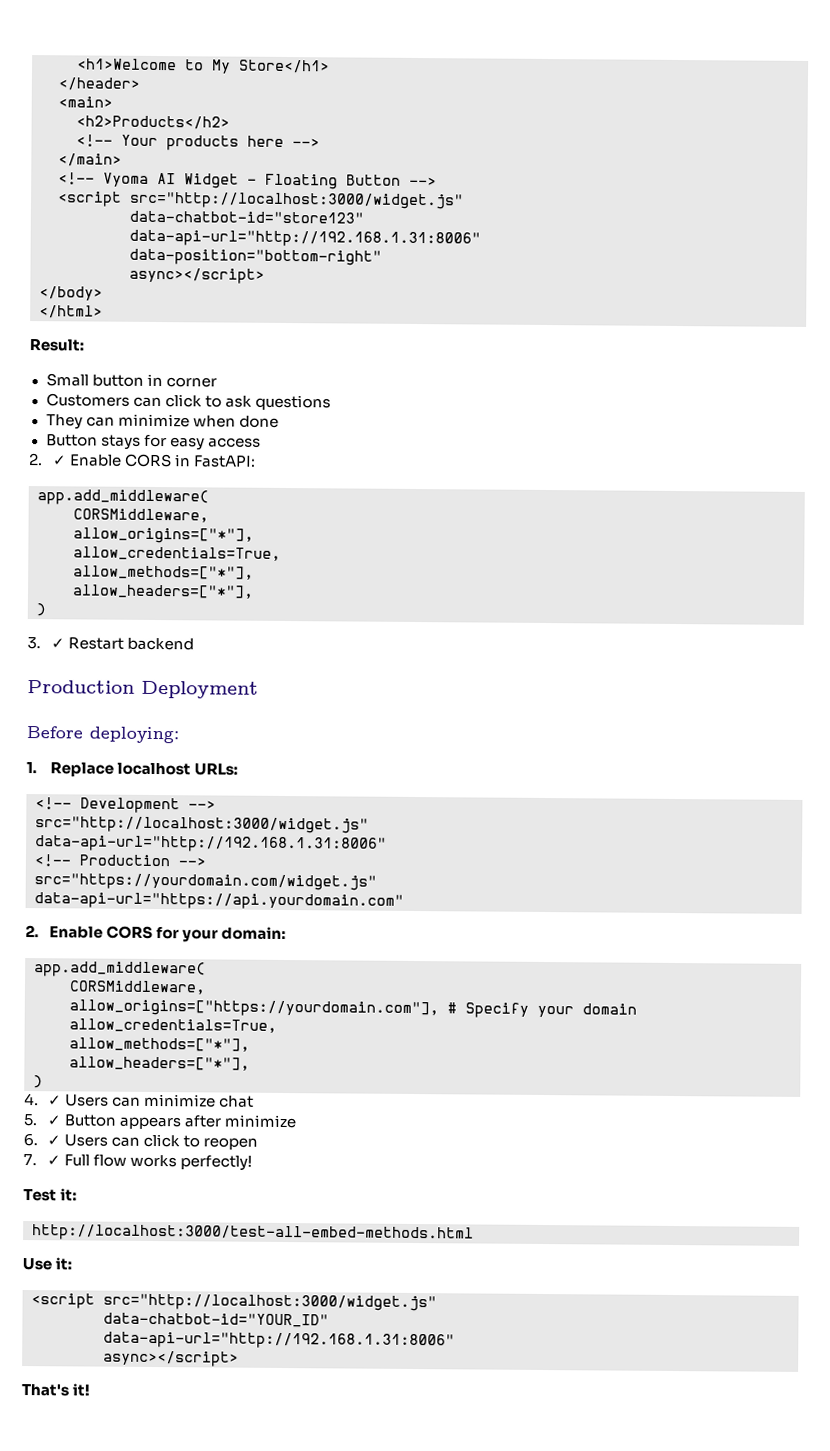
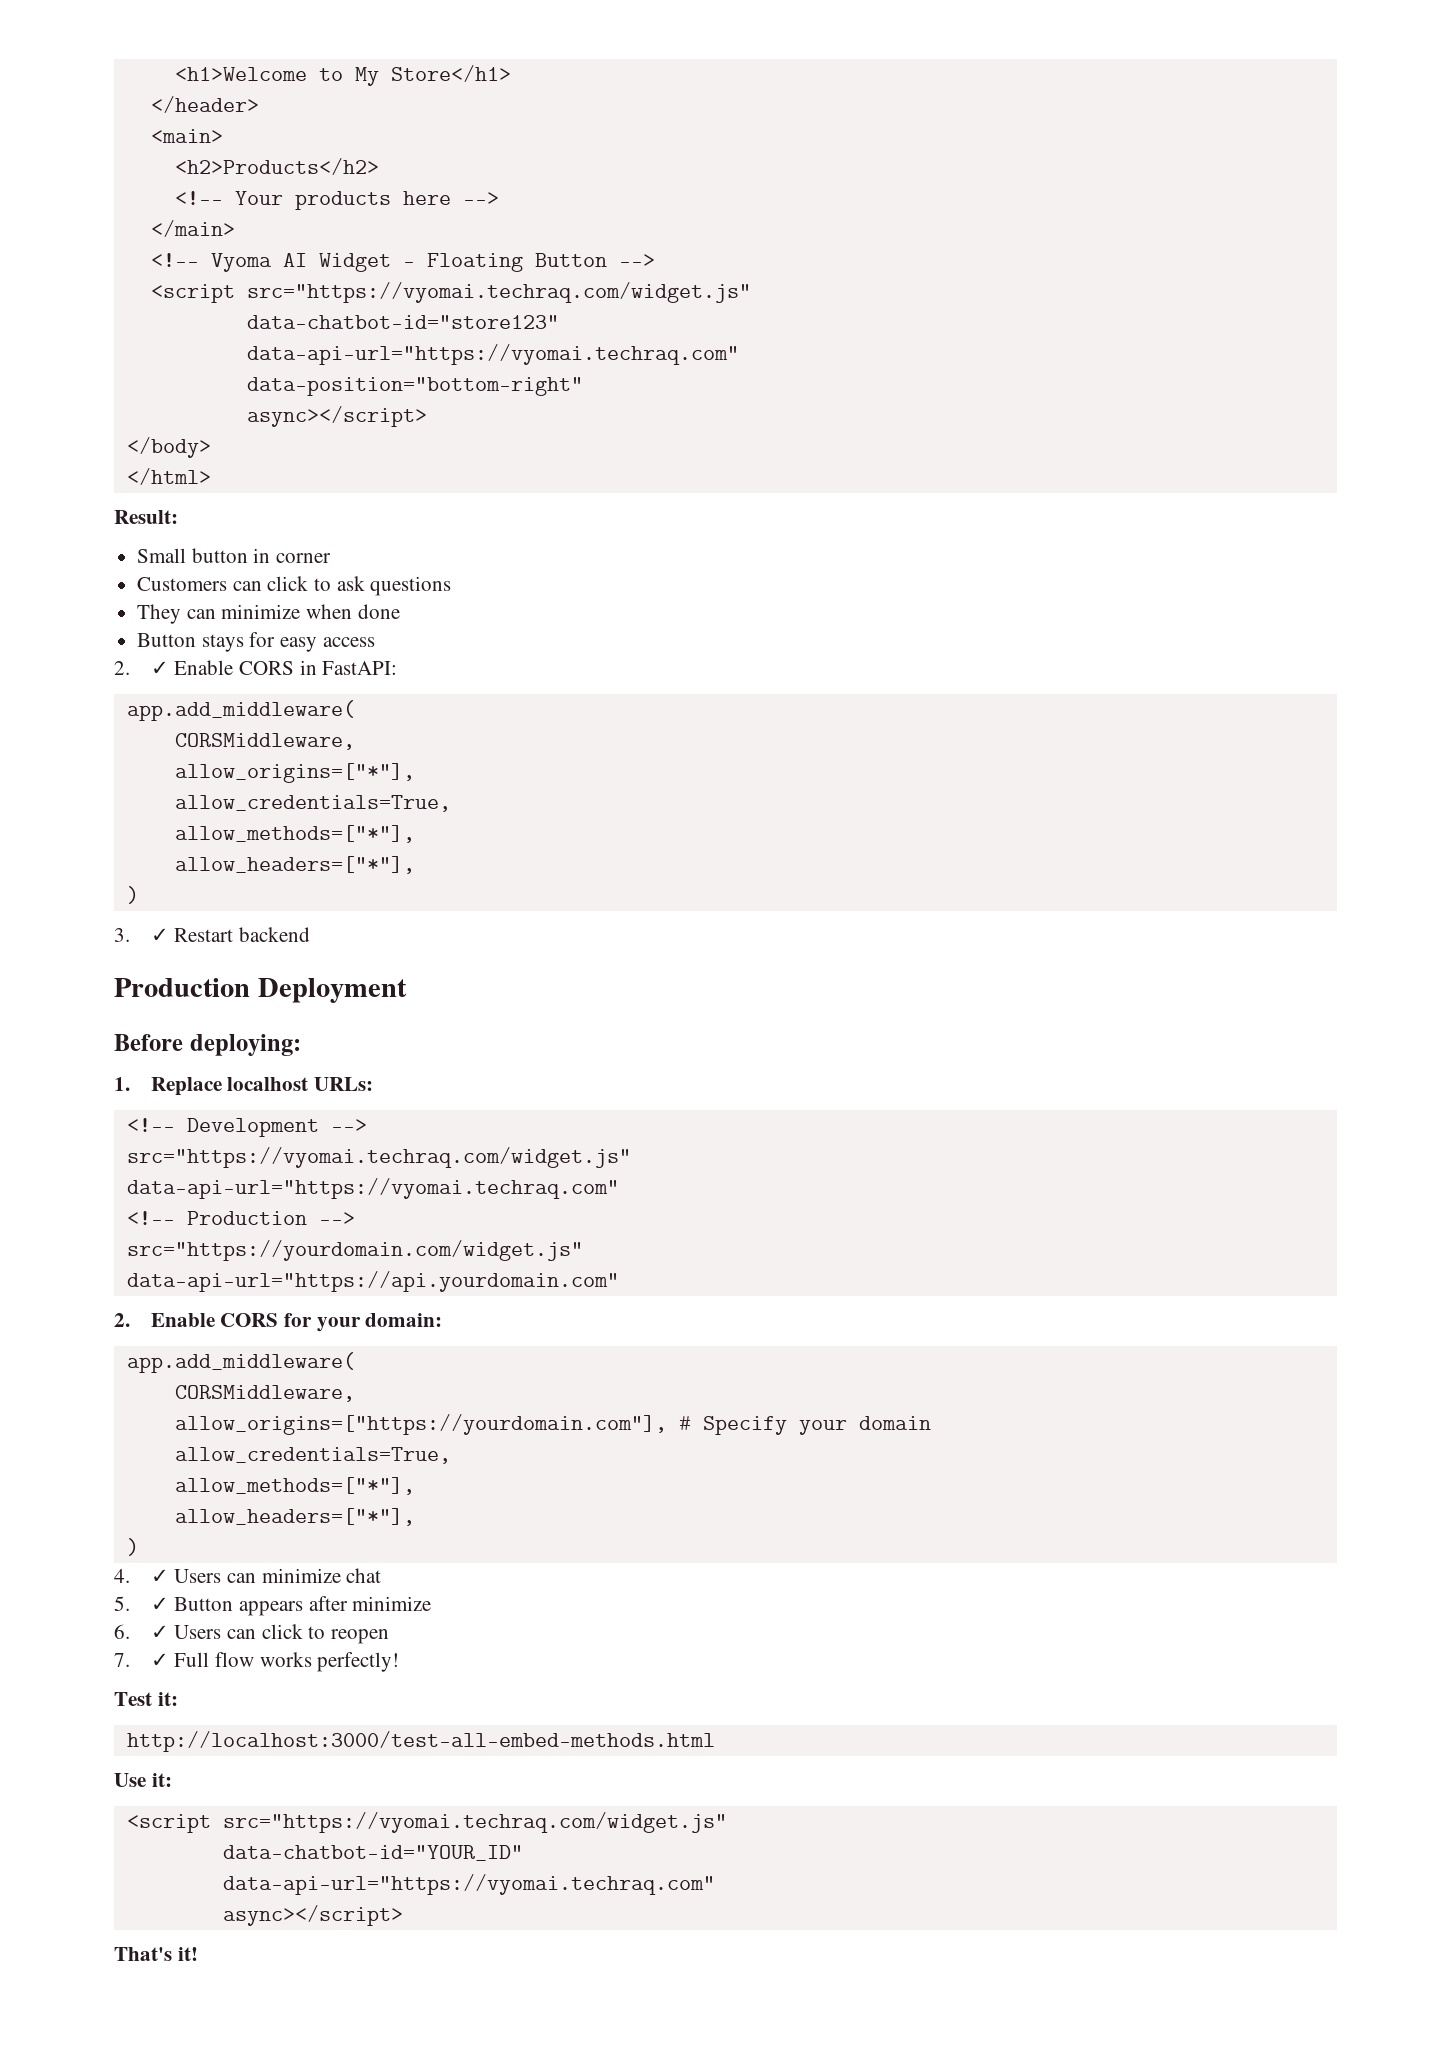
  <!-- Vyoma AI Widget - Floating Button -->
- <script src="http://localhost:3000/widget.js"
+ <script src="https://vyomai.techraq.com/widget.js"
  data-chatbot-id="store123"
- data-api-url="http://192.168.1.31:8006"
+ data-api-url="https://vyomai.techraq.com"
  <!-- Development -->
- src="http://localhost:3000/widget.js"
- data-api-url="http://192.168.1.31:8006"
+ src="https://vyomai.techraq.com/widget.js"
+ data-api-url="https://vyomai.techraq.com"
  Use it:
- <script src="http://localhost:3000/widget.js"
+ <script src="https://vyomai.techraq.com/widget.js"
  data-chatbot-id="YOUR_ID"
- data-api-url="http://192.168.1.31:8006"
+ data-api-url="https://vyomai.techraq.com"

